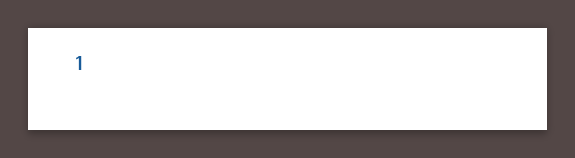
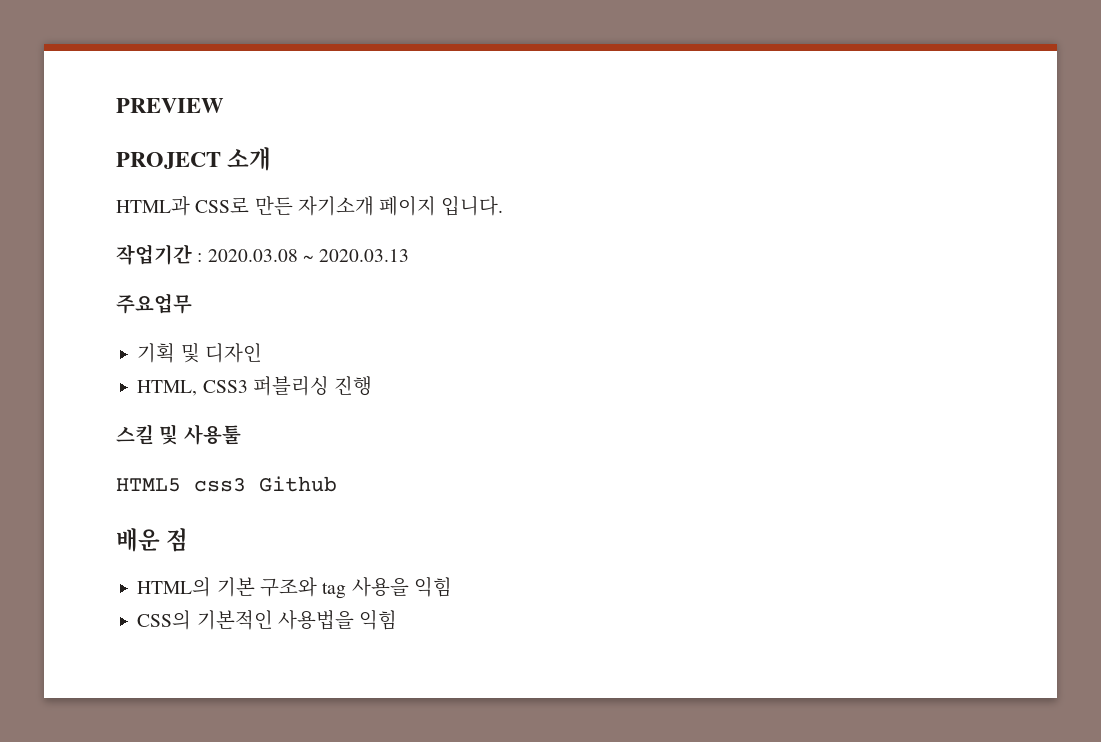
- 1
+ PREVIEW
+ PROJECT 소개
+ HTML과 CSS로 만든 자기소개 페이지 입니다.
+ 작업기간 : 2020.03.08 ~ 2020.03.13
+ 주요업무
+ 기획 및 디자인
+ HTML, CSS3 퍼블리싱 진행
+ 스킬 및 사용툴
+ HTML5 css3 Github
+ 배운 점
+ HTML의 기본 구조와 tag 사용을 익힘
+ CSS의 기본적인 사용법을 익힘

